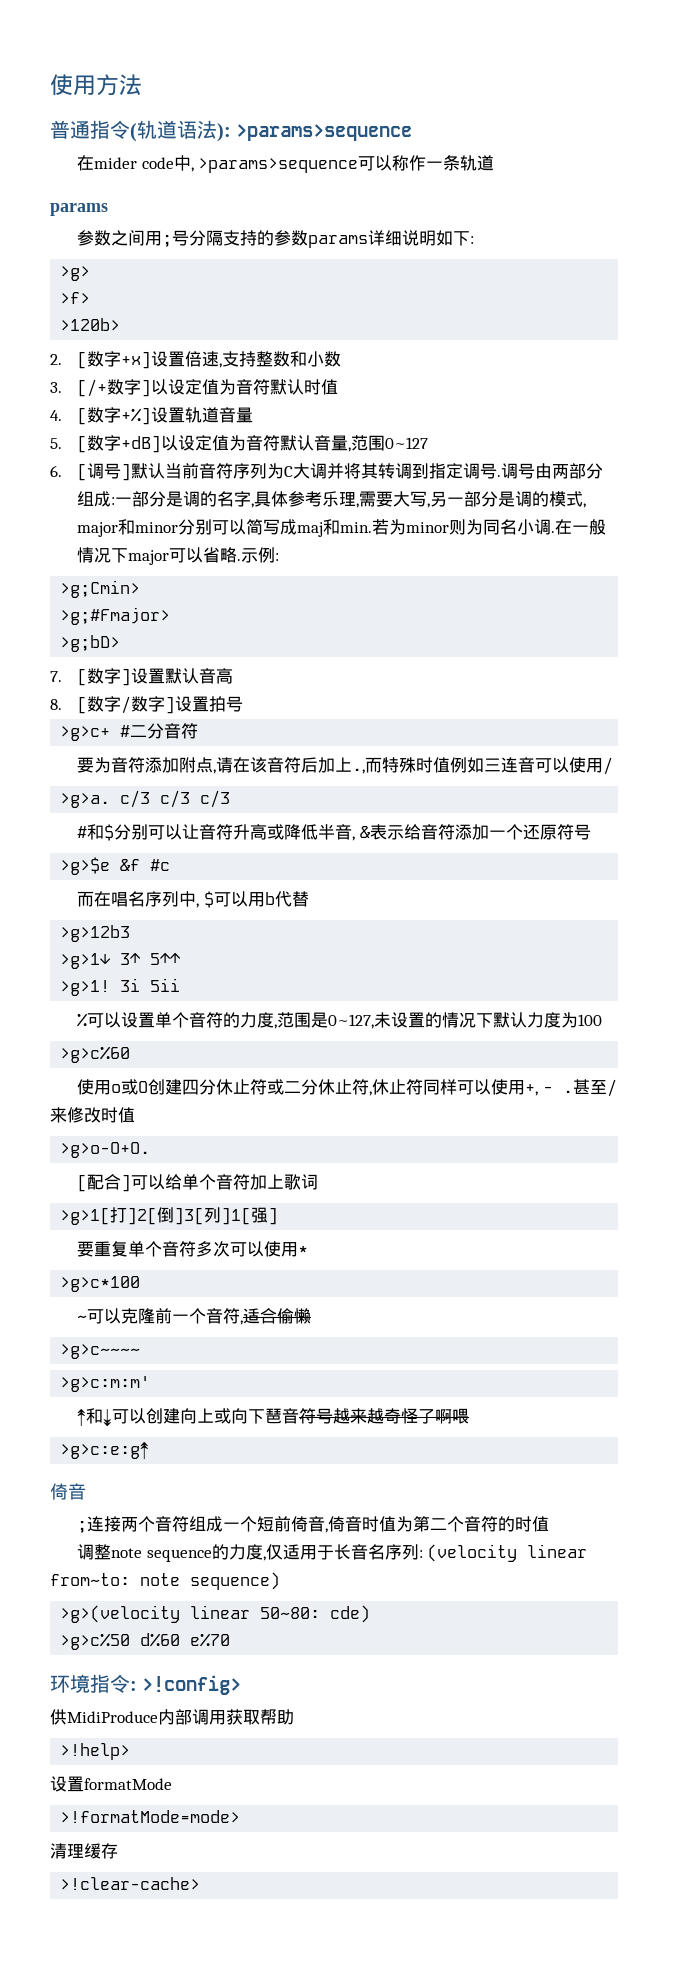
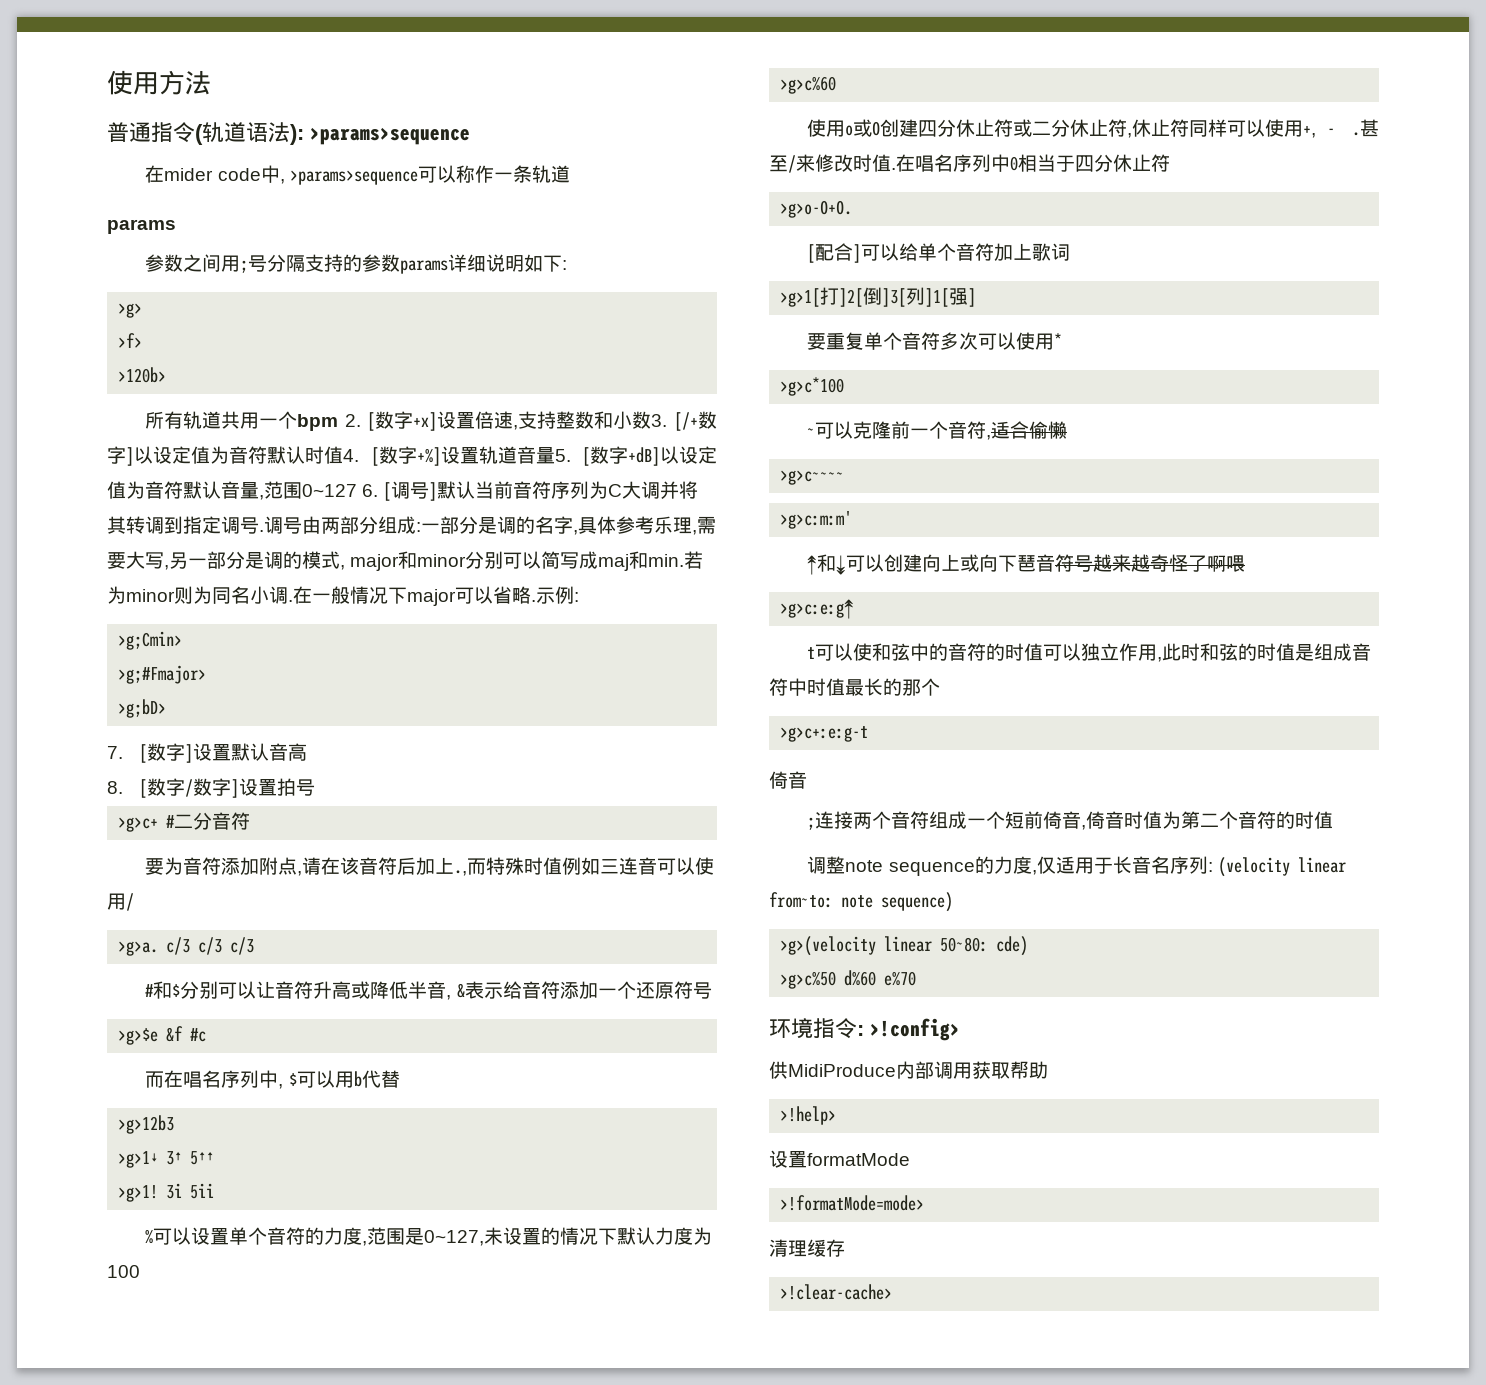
- 2. [数字+x]设置倍速,支持整数和小数
- 3. [/+数字]以设定值为音符默认时值
- 4. [数字+%]设置轨道音量
- 5. [数字+dB]以设定值为音符默认音量,范围0~127
- 6. [调号]默认当前音符序列为C大调并将其转调到指定调号.
+ 所有轨道共用一个bpm 2. [数字+x]设置倍速,支持整数和小数3. [/+数字]以设定值为音符默认时值4. [数字+%]设置轨道音量5. [数字+dB]以设定值为音符默认音量,范围0~127 6. [调号]默认当前音符序列为C大调并将其转调到指定调号.
- 甚至/来修改时值
+ 甚至/来修改时值.在唱名序列中0相当于四分休止符
+ t可以使和弦中的音符的时值可以独立作用,此时和弦的时值是组成音符中时值最长的那个
+ >g>c+:e:g-t

